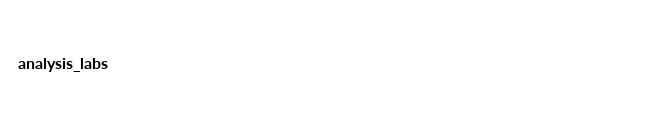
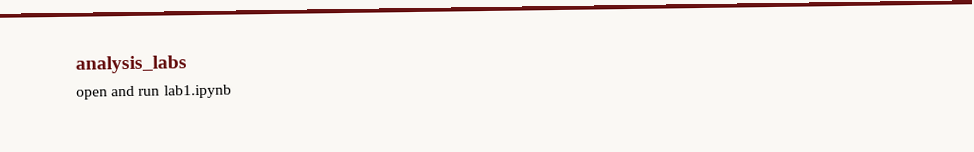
+ open and run lab1.ipynb

